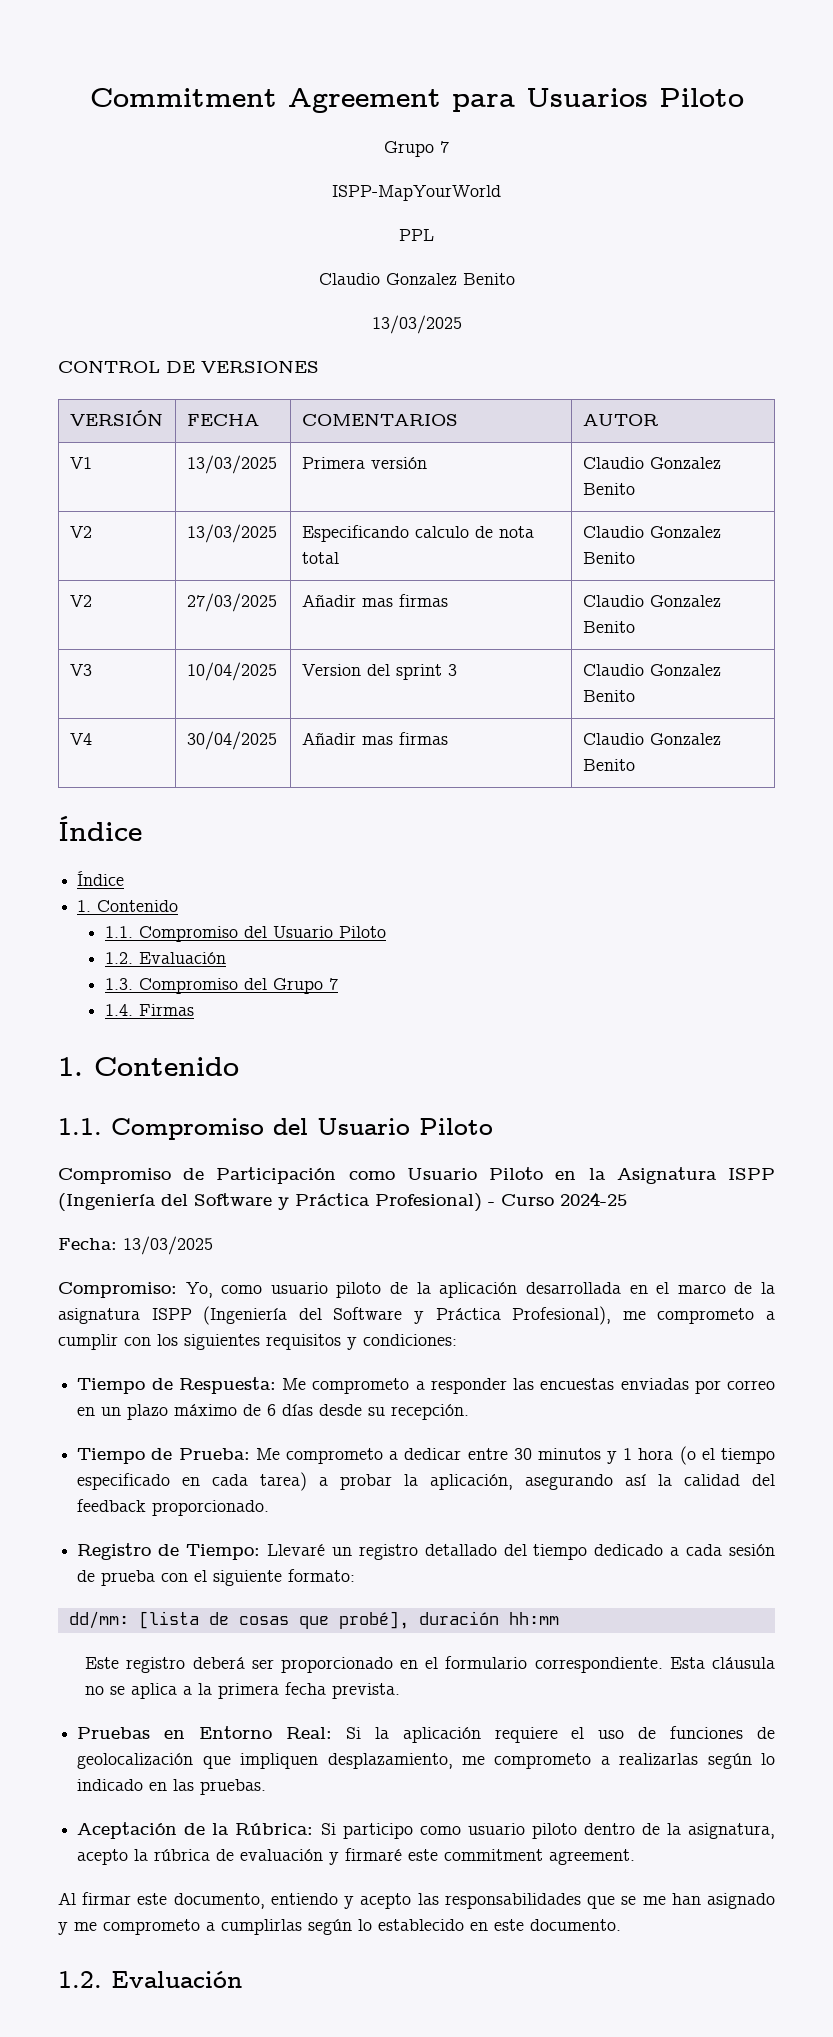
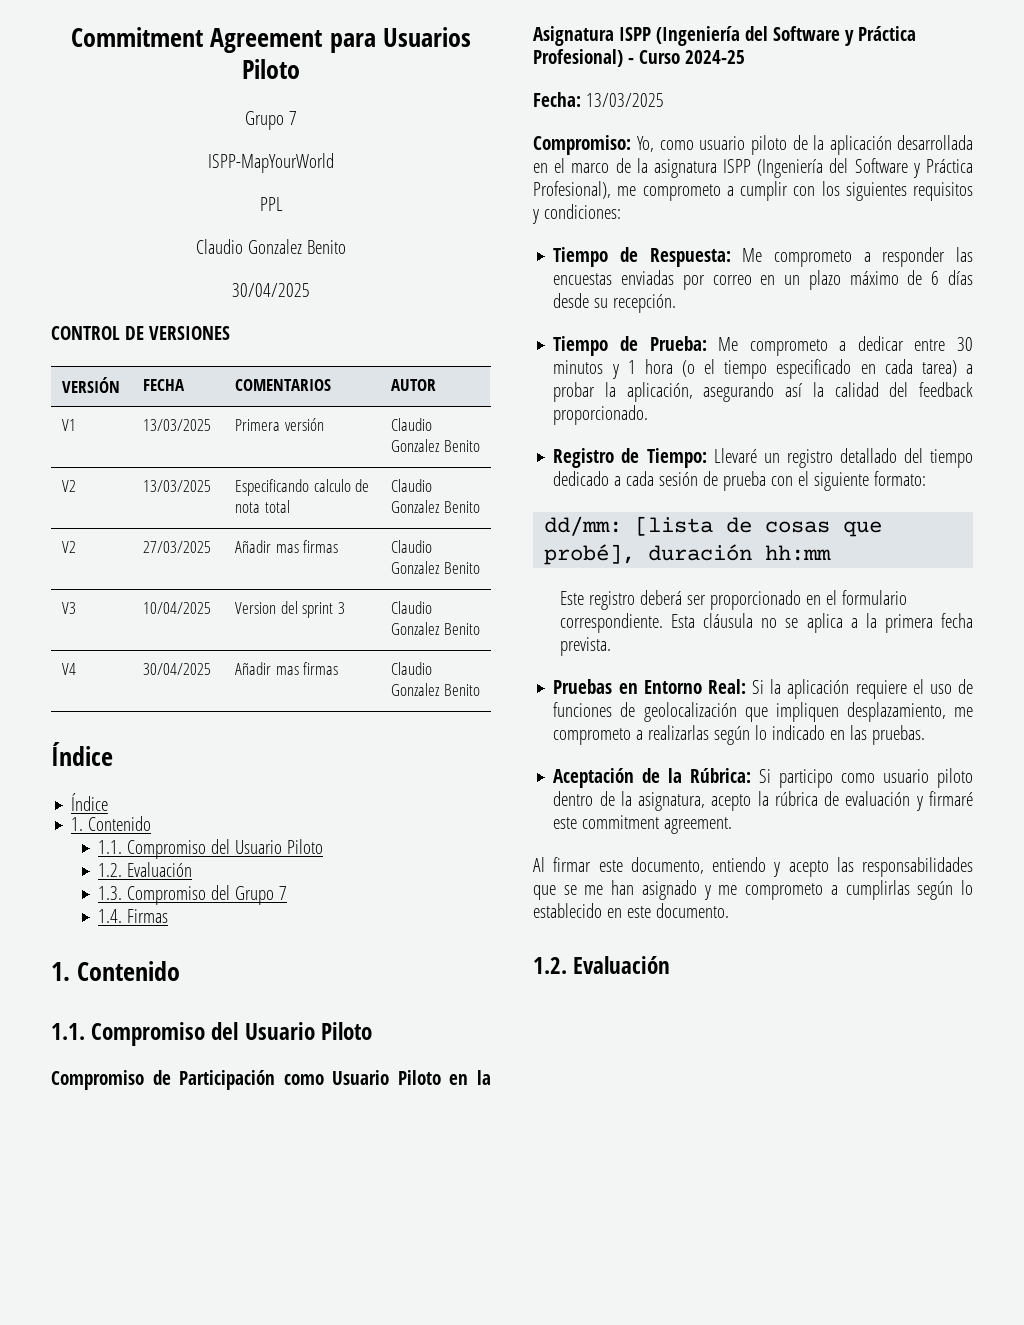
  PPL
  Claudio Gonzalez Benito
- 13/03/2025
+ 30/04/2025

